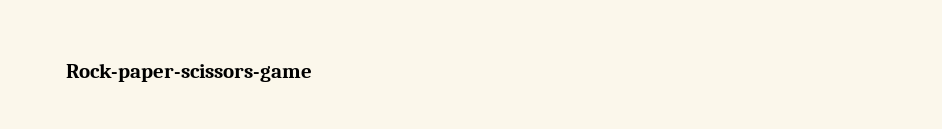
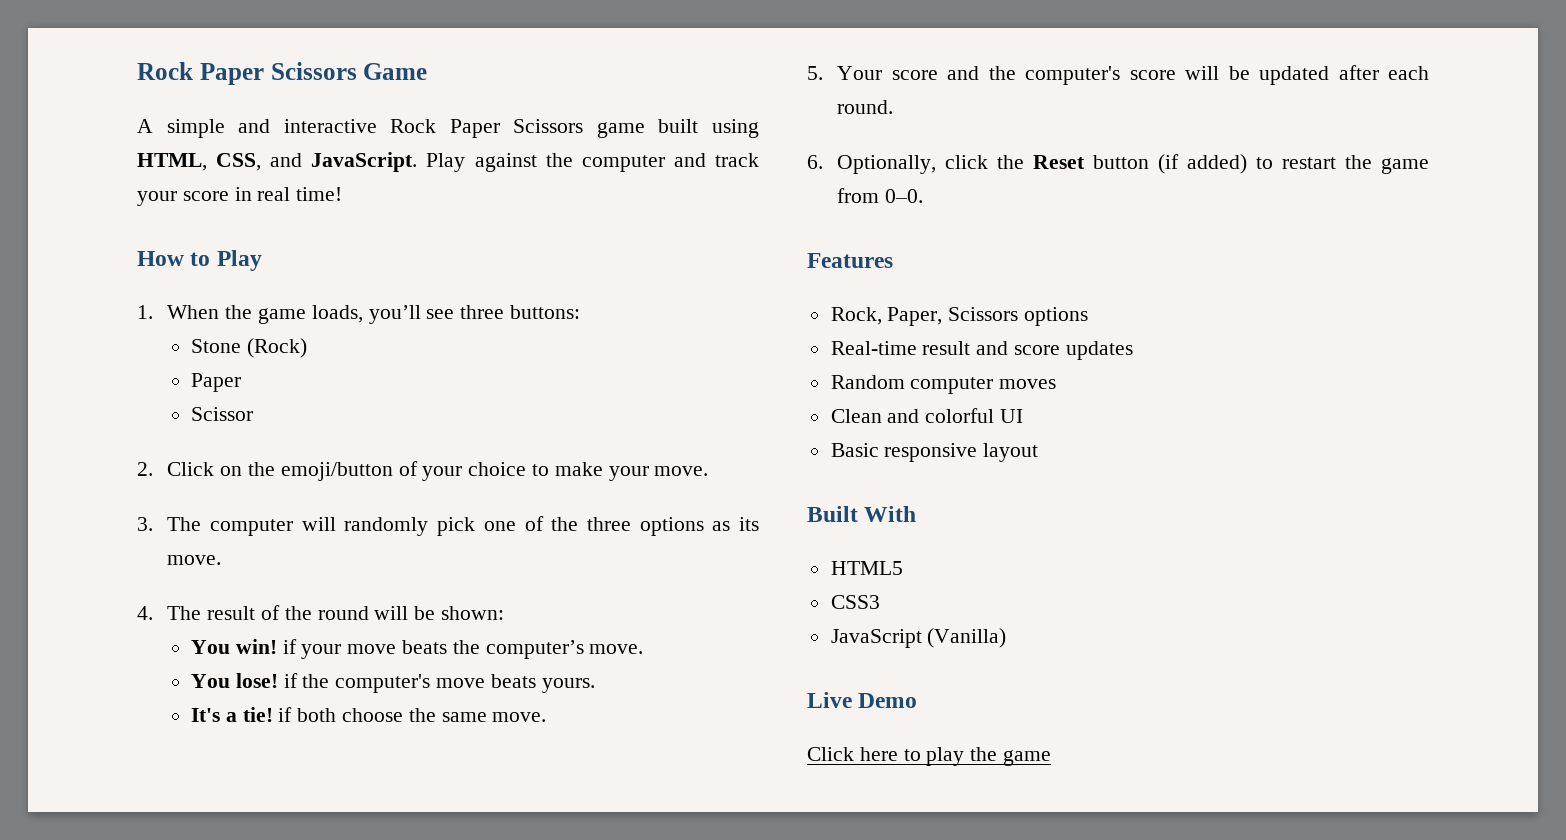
- Rock-paper-scissors-game
+ Rock Paper Scissors Game
+ A simple and interactive Rock Paper Scissors game built using HTML, CSS, and JavaScript. Play against the computer and track your score in real time!
+ How to Play
+ 1. When the game loads, you’ll see three buttons:
+ Stone (Rock)
+ Paper
+ Scissor
+ 2. Click on the emoji/button of your choice to make your move.
+ 3. The computer will randomly pick one of the three options as its move.
+ 4. The result of the round will be shown:
+ You win! if your move beats the computer’s move.
+ You lose! if the computer's move beats yours.
+ It's a tie! if both choose the same move.
+ 5. Your score and the computer's score will be updated after each round.
+ 6. Optionally, click the Reset button (if added) to restart the game from 0–0.
+ Features
+ Rock, Paper, Scissors options
+ Real-time result and score updates
+ Random computer moves
+ Clean and colorful UI
+ Basic responsive layout
+ Built With
+ HTML5
+ CSS3
+ JavaScript (Vanilla)
+ Live Demo
+ Click here to play the game

